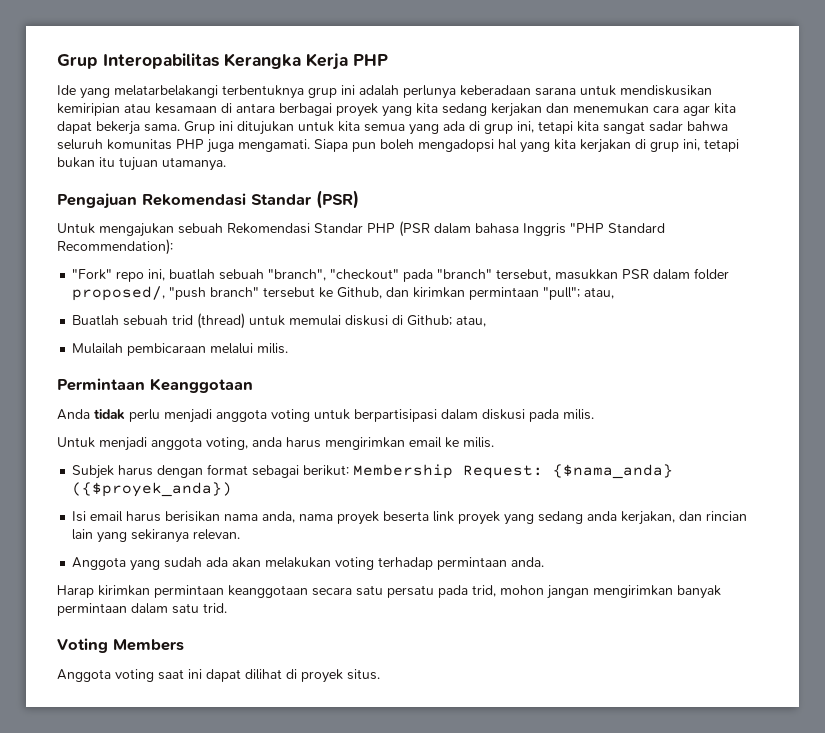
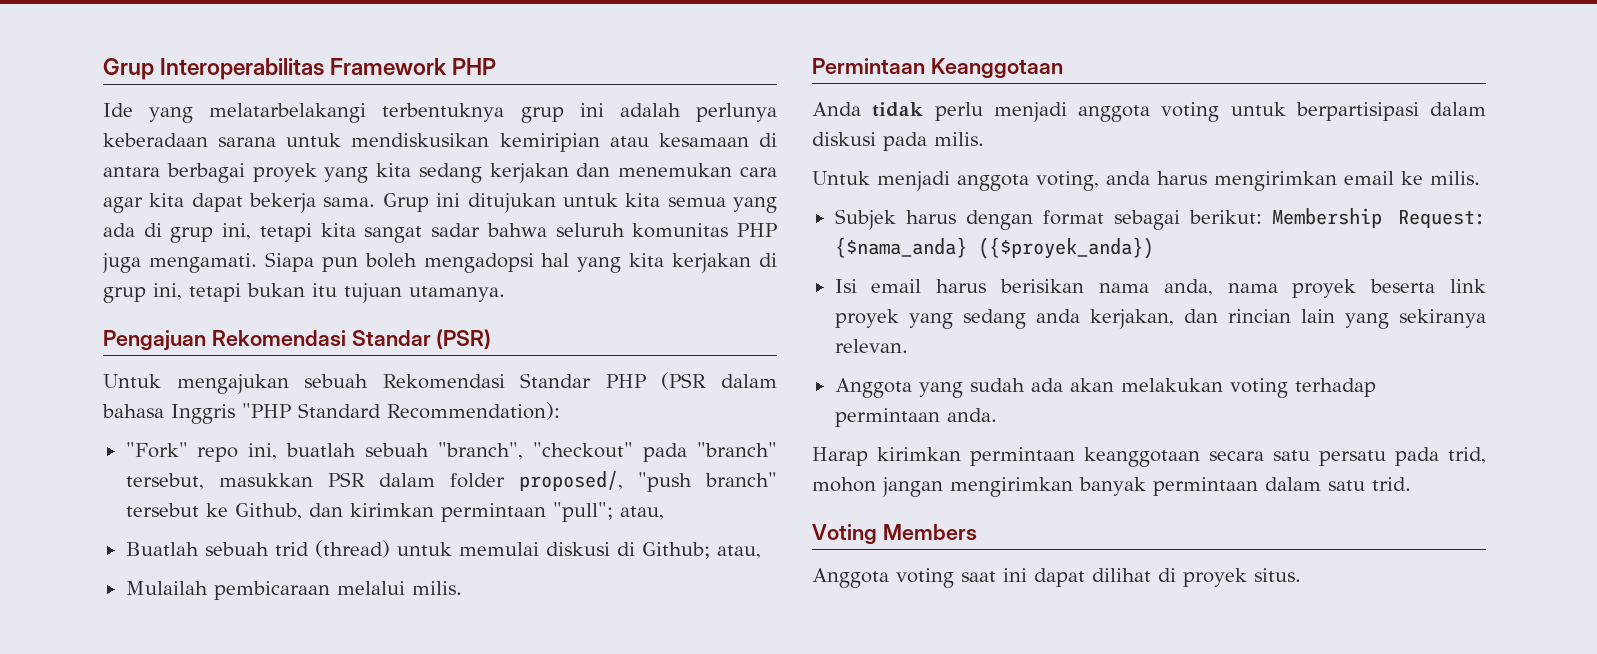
- Grup Interopabilitas Kerangka Kerja PHP
+ Grup Interoperabilitas Framework PHP

